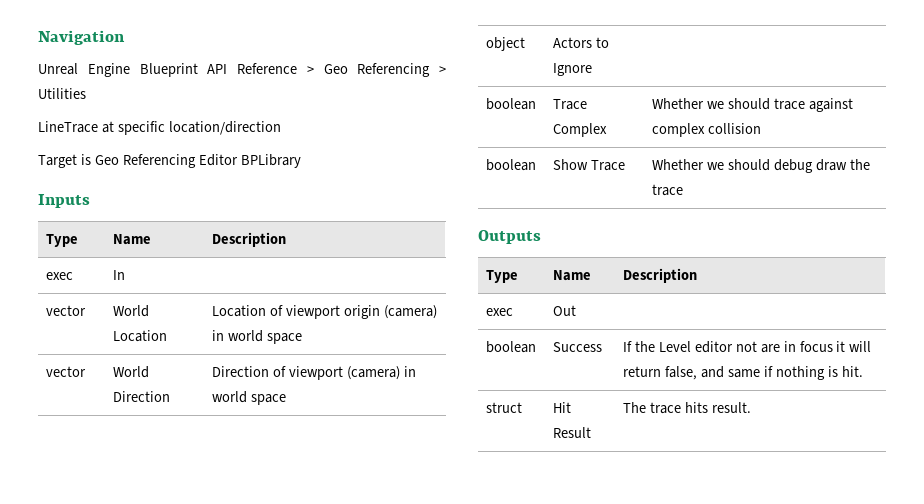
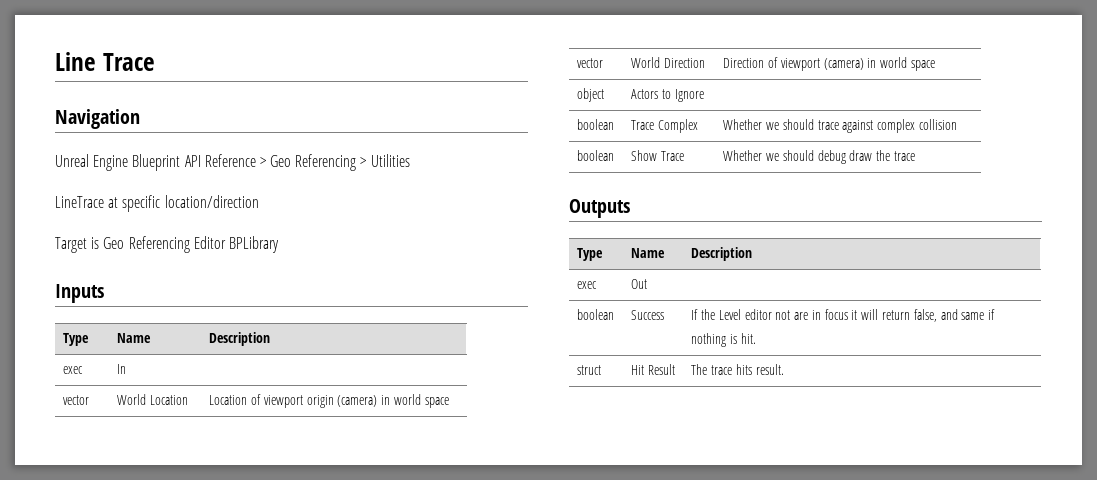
+ Line Trace

